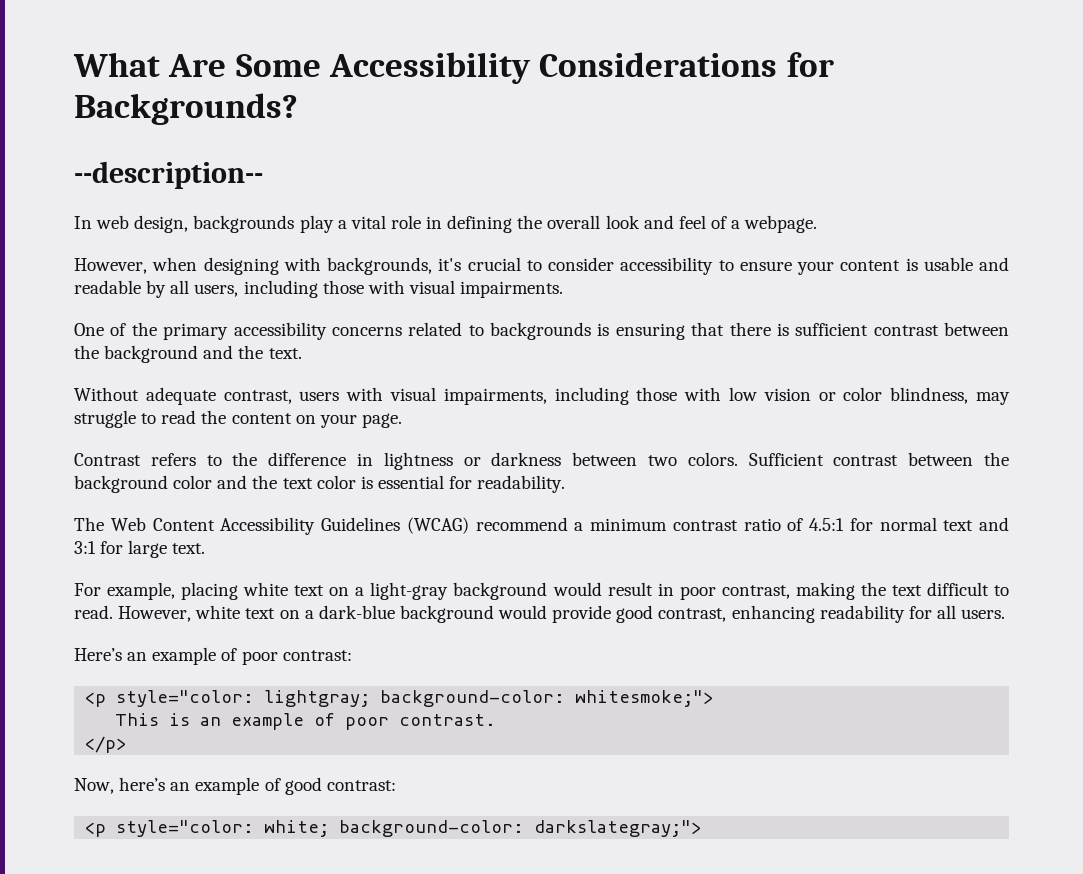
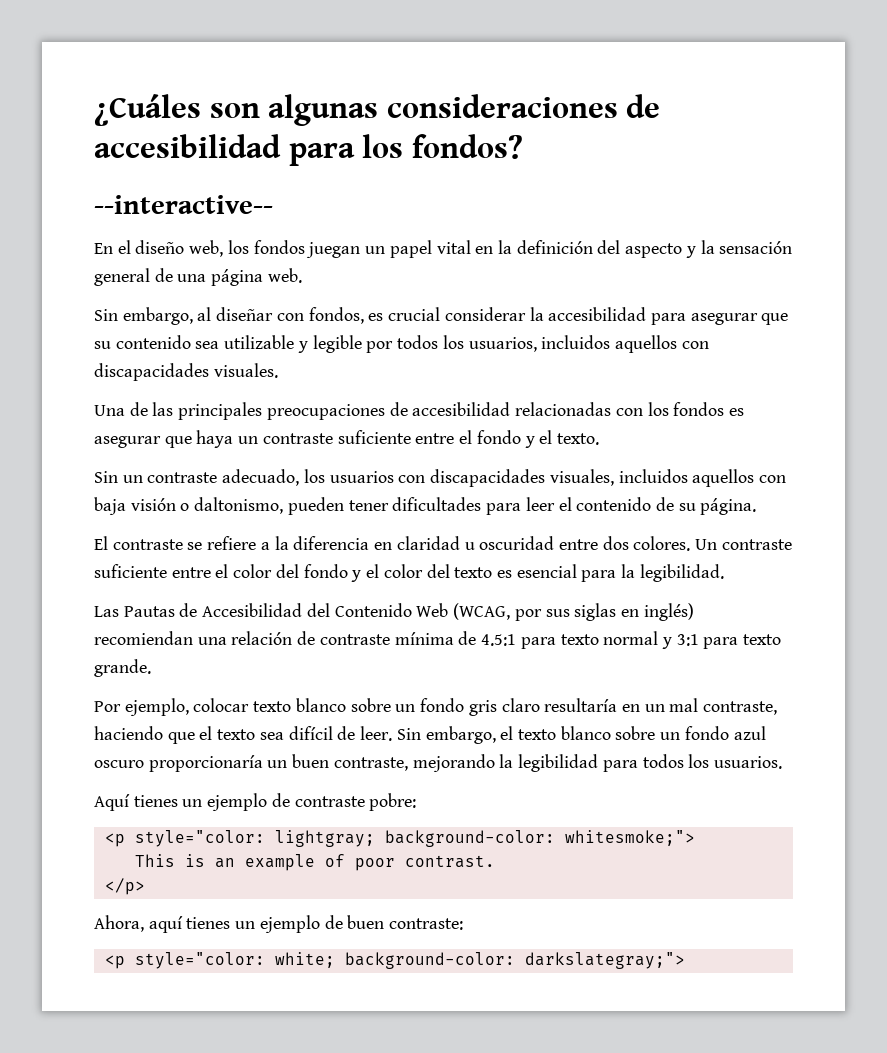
- What Are Some Accessibility Considerations for Backgrounds?
- --description--
- In web design, backgrounds play a vital role in defining the overall look and feel of a webpage.
- However, when designing with backgrounds, it's crucial to consider accessibility to ensure your content is usable and readable by all users, including those with visual impairments.
- One of the primary accessibility concerns related to backgrounds is ensuring that there is sufficient contrast between the background and the text.
- Without adequate contrast, users with visual impairments, including those with low vision or color blindness, may struggle to read the content on your page.
- Contrast refers to the difference in lightness or darkness between two colors. Sufficient contrast between the background color and the text color is essential for readability.
- The Web Content Accessibility Guidelines (WCAG) recommend a minimum contrast ratio of 4.5:1 for normal text and 3:1 for large text.
- For example, placing white text on a light-gray background would result in poor contrast, making the text difficult to read. However, white text on a dark-blue background would provide good contrast, enhancing readability for all users.
- Here’s an example of poor contrast:
+ ¿Cuáles son algunas consideraciones de accesibilidad para los fondos?
+ --interactive--
+ En el diseño web, los fondos juegan un papel vital en la definición del aspecto y la sensación general de una página web.
+ Sin embargo, al diseñar con fondos, es crucial considerar la accesibilidad para asegurar que su contenido sea utilizable y legible por todos los usuarios, incluidos aquellos con discapacidades visuales.
+ Una de las principales preocupaciones de accesibilidad relacionadas con los fondos es asegurar que haya un contraste suficiente entre el fondo y el texto.
+ Sin un contraste adecuado, los usuarios con discapacidades visuales, incluidos aquellos con baja visión o daltonismo, pueden tener dificultades para leer el contenido de su página.
+ El contraste se refiere a la diferencia en claridad u oscuridad entre dos colores. Un contraste suficiente entre el color del fondo y el color del texto es esencial para la legibilidad.
+ Las Pautas de Accesibilidad del Contenido Web (WCAG, por sus siglas en inglés) recomiendan una relación de contraste mínima de 4.5:1 para texto normal y 3:1 para texto grande.
+ Por ejemplo, colocar texto blanco sobre un fondo gris claro resultaría en un mal contraste, haciendo que el texto sea difícil de leer. Sin embargo, el texto blanco sobre un fondo azul oscuro proporcionaría un buen contraste, mejorando la legibilidad para todos los usuarios.
+ Aquí tienes un ejemplo de contraste pobre:
- Now, here’s an example of good contrast:
+ Ahora, aquí tienes un ejemplo de buen contraste:

